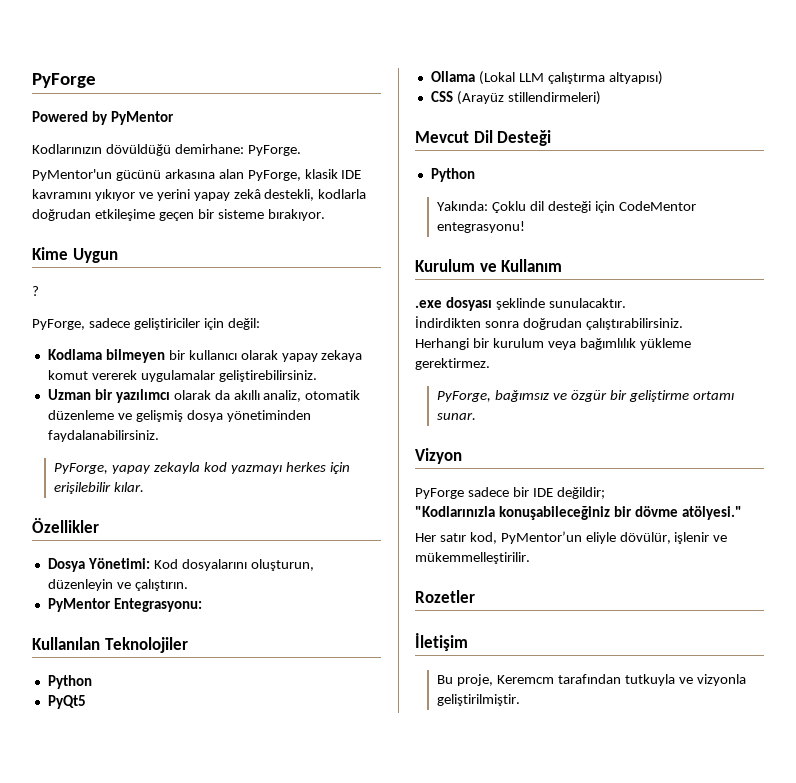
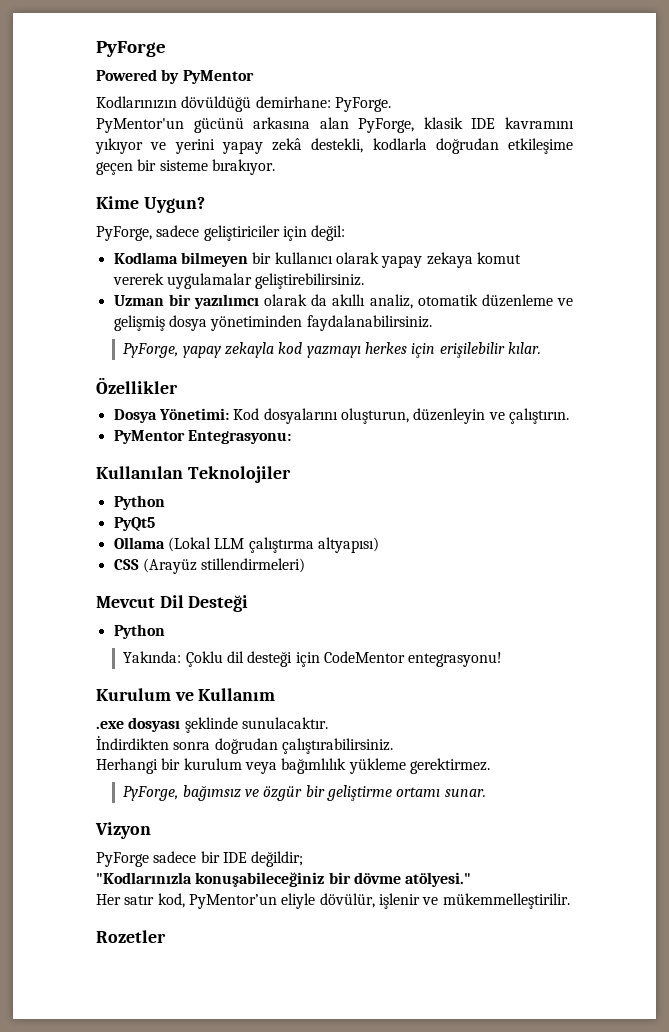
- Kime Uygun
- ?
+ Kime Uygun?
- İletişim
- Bu proje, Keremcm tarafından tutkuyla ve vizyonla geliştirilmiştir.

